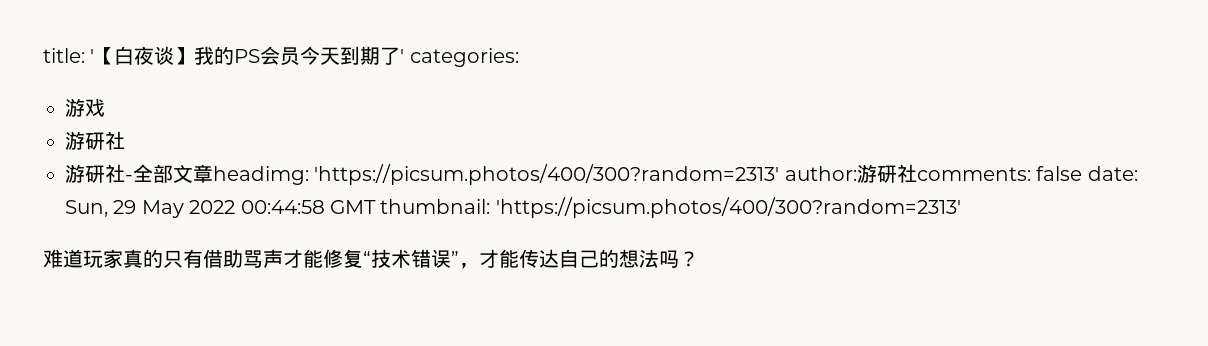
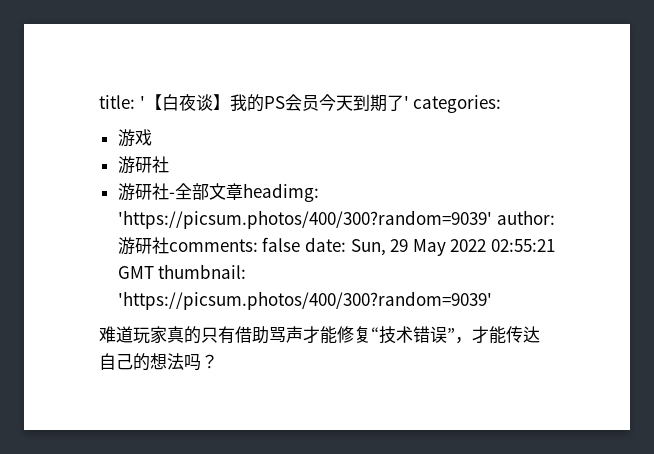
- 游研社-全部文章headimg: 'https://picsum.photos/400/300?random=2313' author:游研社comments: false date: Sun, 29 May 2022 00:44:58 GMT thumbnail: 'https://picsum.photos/400/300?random=2313'
+ 游研社-全部文章headimg: 'https://picsum.photos/400/300?random=9039' author:游研社comments: false date: Sun, 29 May 2022 02:55:21 GMT thumbnail: 'https://picsum.photos/400/300?random=9039'

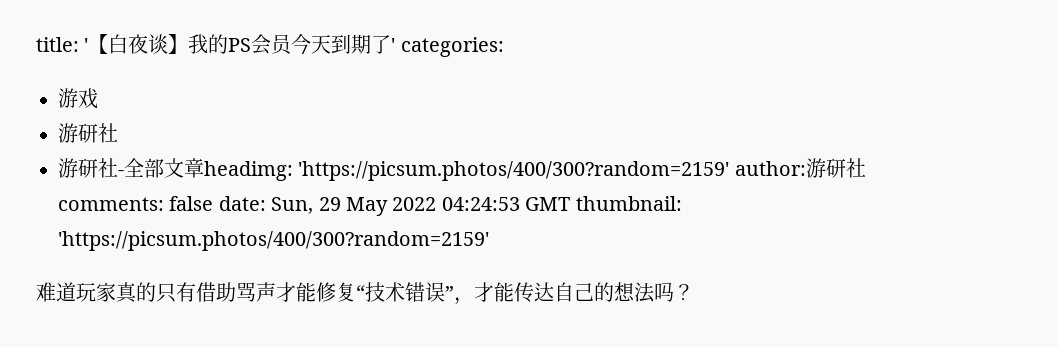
- 游研社-全部文章headimg: 'https://picsum.photos/400/300?random=9039' author:游研社comments: false date: Sun, 29 May 2022 02:55:21 GMT thumbnail: 'https://picsum.photos/400/300?random=9039'
+ 游研社-全部文章headimg: 'https://picsum.photos/400/300?random=2159' author:游研社comments: false date: Sun, 29 May 2022 04:24:53 GMT thumbnail: 'https://picsum.photos/400/300?random=2159'

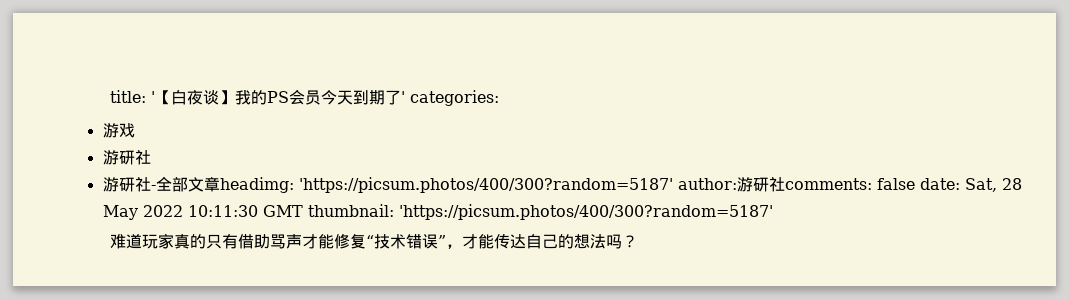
- 游研社-全部文章headimg: 'https://picsum.photos/400/300?random=2159' author:游研社comments: false date: Sun, 29 May 2022 04:24:53 GMT thumbnail: 'https://picsum.photos/400/300?random=2159'
+ 游研社-全部文章headimg: 'https://picsum.photos/400/300?random=5187' author:游研社comments: false date: Sat, 28 May 2022 10:11:30 GMT thumbnail: 'https://picsum.photos/400/300?random=5187'

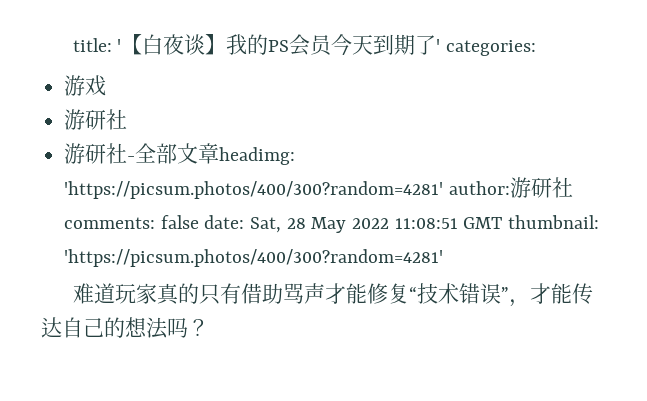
- 游研社-全部文章headimg: 'https://picsum.photos/400/300?random=5187' author:游研社comments: false date: Sat, 28 May 2022 10:11:30 GMT thumbnail: 'https://picsum.photos/400/300?random=5187'
+ 游研社-全部文章headimg: 'https://picsum.photos/400/300?random=4281' author:游研社comments: false date: Sat, 28 May 2022 11:08:51 GMT thumbnail: 'https://picsum.photos/400/300?random=4281'

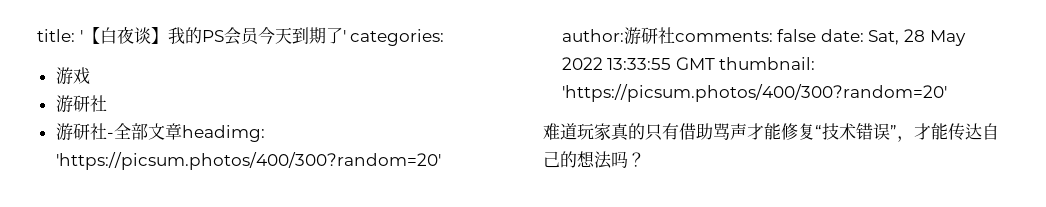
- 游研社-全部文章headimg: 'https://picsum.photos/400/300?random=4281' author:游研社comments: false date: Sat, 28 May 2022 11:08:51 GMT thumbnail: 'https://picsum.photos/400/300?random=4281'
+ 游研社-全部文章headimg: 'https://picsum.photos/400/300?random=20' author:游研社comments: false date: Sat, 28 May 2022 13:33:55 GMT thumbnail: 'https://picsum.photos/400/300?random=20'

